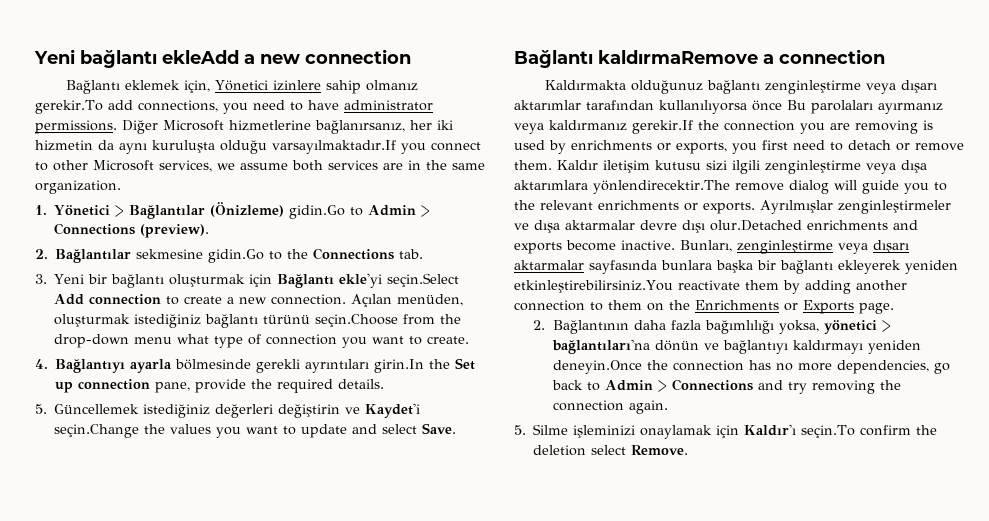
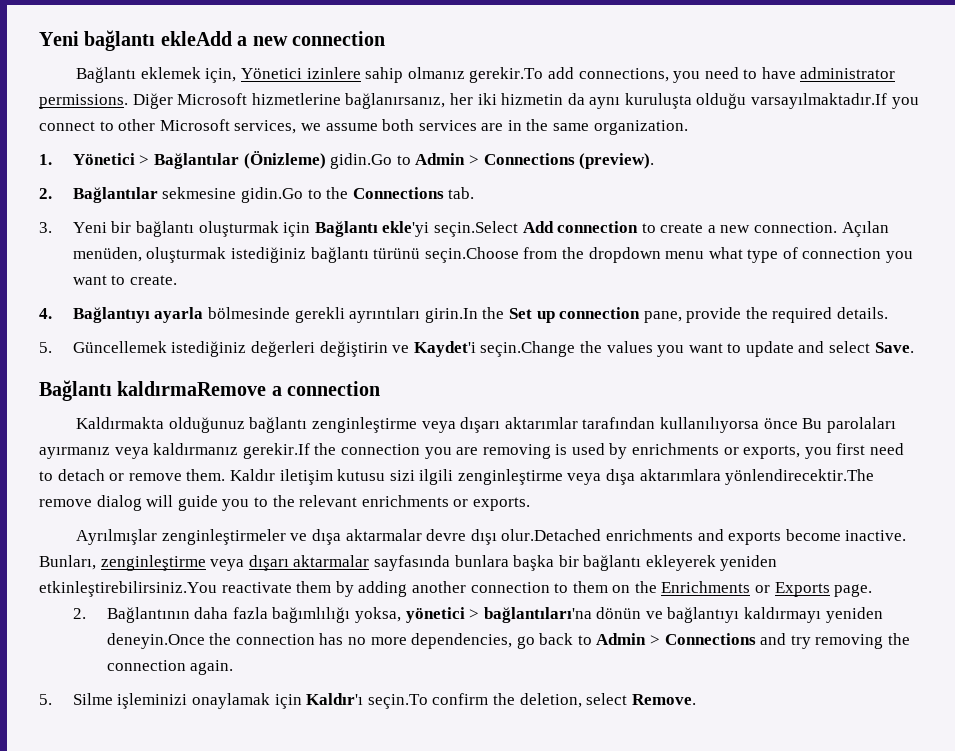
- Açılan menüden, oluşturmak istediğiniz bağlantı türünü seçin.Choose from the drop-down menu what type of connection you want to create.
+ Açılan menüden, oluşturmak istediğiniz bağlantı türünü seçin.Choose from the dropdown menu what type of connection you want to create.
- Kaldır iletişim kutusu sizi ilgili zenginleştirme veya dışa aktarımlara yönlendirecektir.The remove dialog will guide you to the relevant enrichments or exports. Ayrılmışlar zenginleştirmeler ve dışa aktarmalar devre dışı olur.Detached enrichments and exports become inactive.
+ Kaldır iletişim kutusu sizi ilgili zenginleştirme veya dışa aktarımlara yönlendirecektir.The remove dialog will guide you to the relevant enrichments or exports.
+ Ayrılmışlar zenginleştirmeler ve dışa aktarmalar devre dışı olur.Detached enrichments and exports become inactive.
- 5. Silme işleminizi onaylamak için Kaldır'ı seçin.To confirm the deletion select Remove.
+ 5. Silme işleminizi onaylamak için Kaldır'ı seçin.To confirm the deletion, select Remove.

